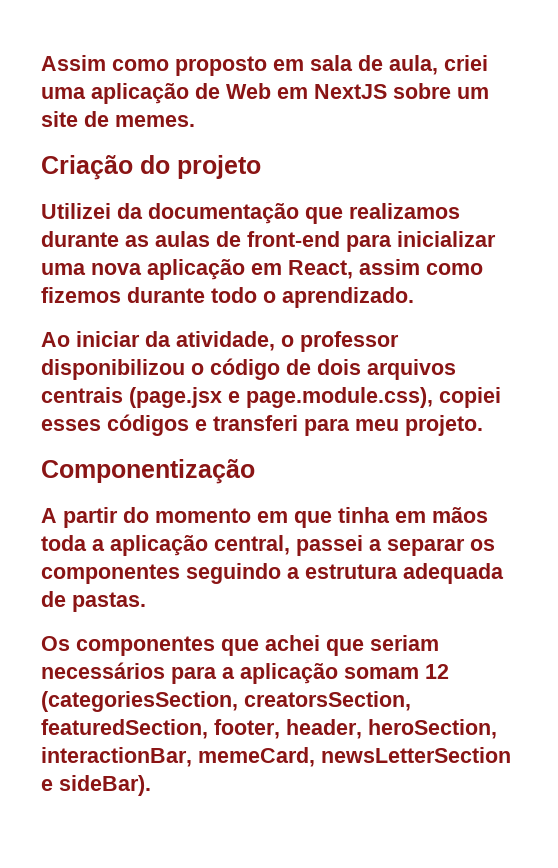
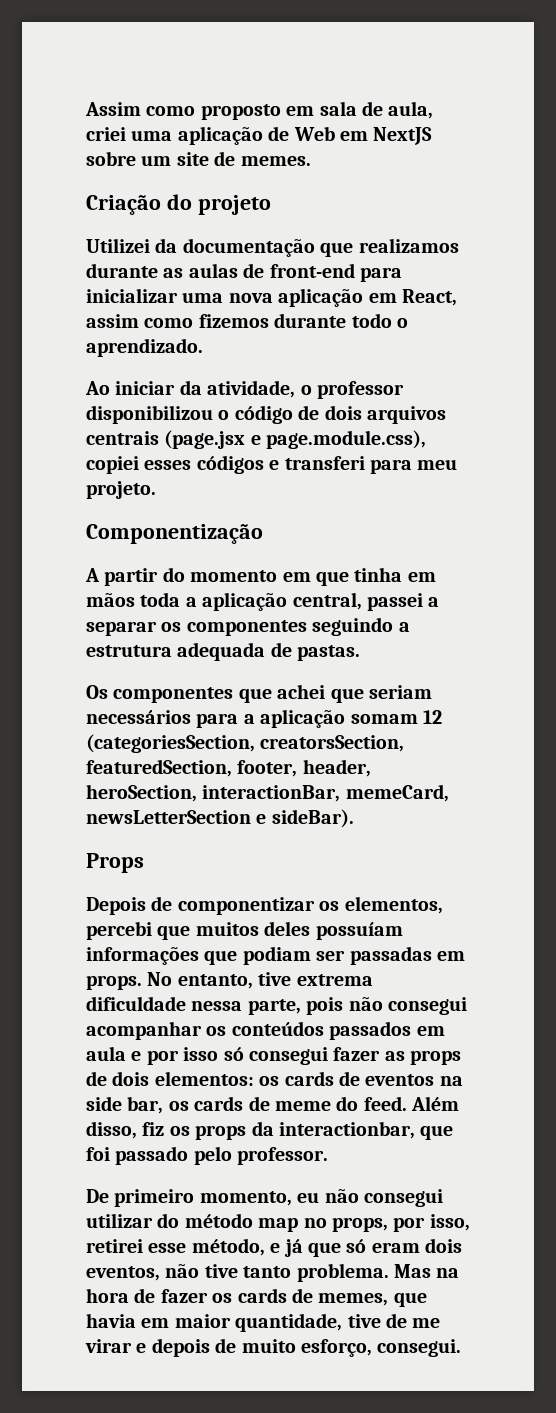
+ Props
+ Depois de componentizar os elementos, percebi que muitos deles possuíam informações que podiam ser passadas em props. No entanto, tive extrema dificuldade nessa parte, pois não consegui acompanhar os conteúdos passados em aula e por isso só consegui fazer as props de dois elementos: os cards de eventos na side bar, os cards de meme do feed. Além disso, fiz os props da interactionbar, que foi passado pelo professor.
+ De primeiro momento, eu não consegui utilizar do método map no props, por isso, retirei esse método, e já que só eram dois eventos, não tive tanto problema. Mas na hora de fazer os cards de memes, que havia em maior quantidade, tive de me virar e depois de muito esforço, consegui.

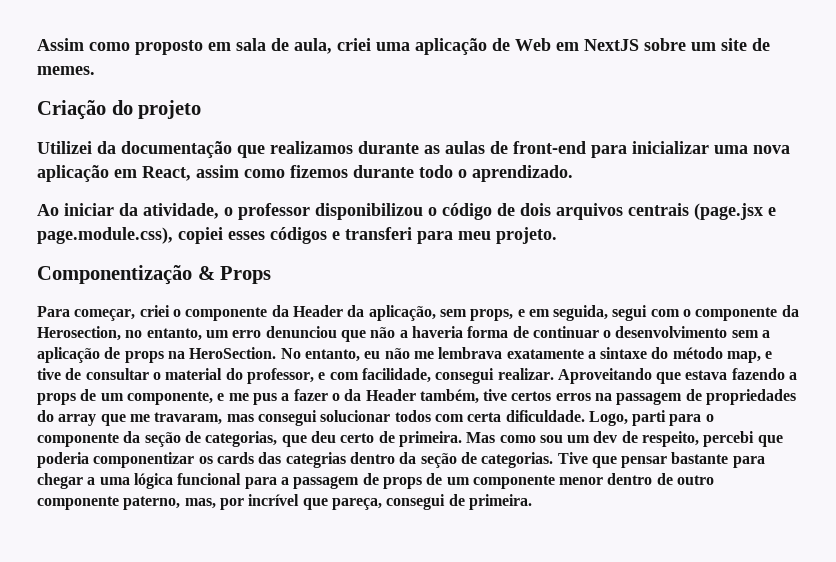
- Componentização
- A partir do momento em que tinha em mãos toda a aplicação central, passei a separar os componentes seguindo a estrutura adequada de pastas.
- Os componentes que achei que seriam necessários para a aplicação somam 12 (categoriesSection, creatorsSection, featuredSection, footer, header, heroSection, interactionBar, memeCard, newsLetterSection e sideBar).
- Props
- Depois de componentizar os elementos, percebi que muitos deles possuíam informações que podiam ser passadas em props. No entanto, tive extrema dificuldade nessa parte, pois não consegui acompanhar os conteúdos passados em aula e por isso só consegui fazer as props de dois elementos: os cards de eventos na side bar, os cards de meme do feed. Além disso, fiz os props da interactionbar, que foi passado pelo professor.
- De primeiro momento, eu não consegui utilizar do método map no props, por isso, retirei esse método, e já que só eram dois eventos, não tive tanto problema. Mas na hora de fazer os cards de memes, que havia em maior quantidade, tive de me virar e depois de muito esforço, consegui.
+ Componentização & Props
+ Para começar, criei o componente da Header da aplicação, sem props, e em seguida, segui com o componente da Herosection, no entanto, um erro denunciou que não a haveria forma de continuar o desenvolvimento sem a aplicação de props na HeroSection. No entanto, eu não me lembrava exatamente a sintaxe do método map, e tive de consultar o material do professor, e com facilidade, consegui realizar. Aproveitando que estava fazendo a props de um componente, e me pus a fazer o da Header também, tive certos erros na passagem de propriedades do array que me travaram, mas consegui solucionar todos com certa dificuldade. Logo, parti para o componente da seção de categorias, que deu certo de primeira. Mas como sou um dev de respeito, percebi que poderia componentizar os cards das categrias dentro da seção de categorias. Tive que pensar bastante para chegar a uma lógica funcional para a passagem de props de um componente menor dentro de outro componente paterno, mas, por incrível que pareça, consegui de primeira.

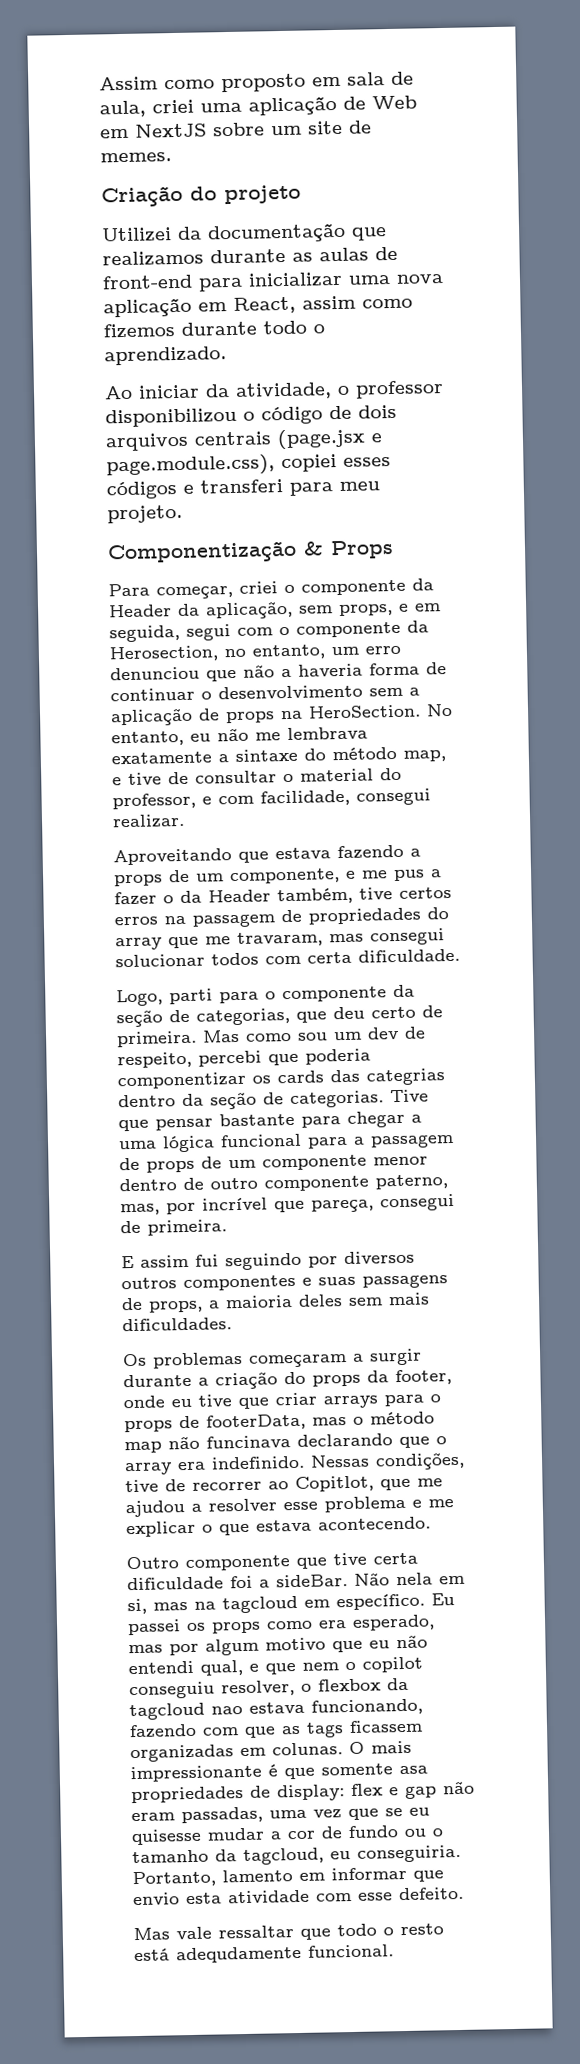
- No entanto, eu não me lembrava exatamente a sintaxe do método map, e tive de consultar o material do professor, e com facilidade, consegui realizar. Aproveitando que estava fazendo a props de um componente, e me pus a fazer o da Header também, tive certos erros na passagem de propriedades do array que me travaram, mas consegui solucionar todos com certa dificuldade. Logo, parti para o componente da seção de categorias, que deu certo de primeira.
+ No entanto, eu não me lembrava exatamente a sintaxe do método map, e tive de consultar o material do professor, e com facilidade, consegui realizar.
+ Aproveitando que estava fazendo a props de um componente, e me pus a fazer o da Header também, tive certos erros na passagem de propriedades do array que me travaram, mas consegui solucionar todos com certa dificuldade.
+ Logo, parti para o componente da seção de categorias, que deu certo de primeira.
+ E assim fui seguindo por diversos outros componentes e suas passagens de props, a maioria deles sem mais dificuldades.
+ Os problemas começaram a surgir durante a criação do props da footer, onde eu tive que criar arrays para o props de footerData, mas o método map não funcinava declarando que o array era indefinido. Nessas condições, tive de recorrer ao Copitlot, que me ajudou a resolver esse problema e me explicar o que estava acontecendo.
+ Outro componente que tive certa dificuldade foi a sideBar. Não nela em si, mas na tagcloud em específico. Eu passei os props como era esperado, mas por algum motivo que eu não entendi qual, e que nem o copilot conseguiu resolver, o flexbox da tagcloud nao estava funcionando, fazendo com que as tags ficassem organizadas em colunas. O mais impressionante é que somente asa propriedades de display: flex e gap não eram passadas, uma vez que se eu quisesse mudar a cor de fundo ou o tamanho da tagcloud, eu conseguiria. Portanto, lamento em informar que envio esta atividade com esse defeito.
+ Mas vale ressaltar que todo o resto está adequdamente funcional.

